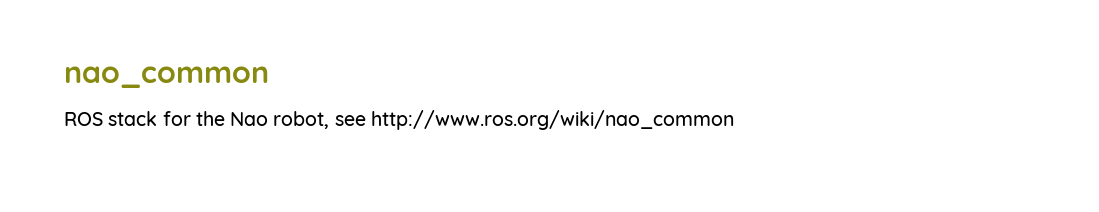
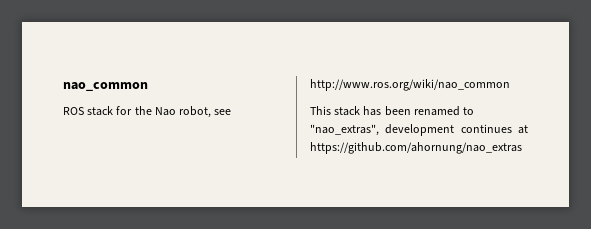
+ This stack has been renamed to "nao_extras", development continues at https://github.com/ahornung/nao_extras

